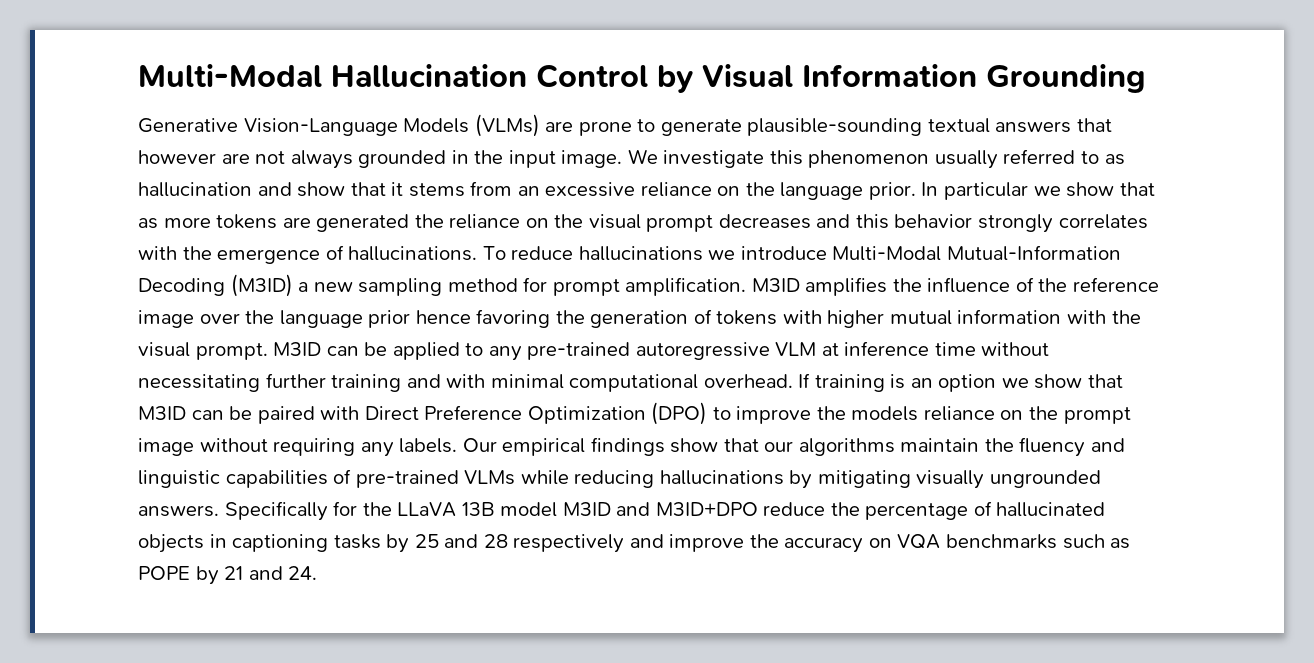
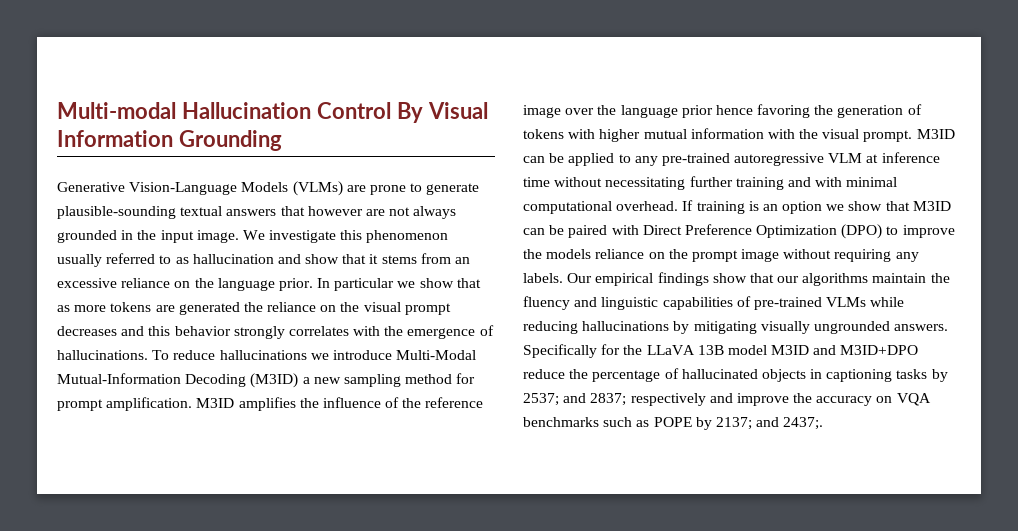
- Multi-Modal Hallucination Control by Visual Information Grounding
+ Multi-modal Hallucination Control By Visual Information Grounding
- Specifically for the LLaVA 13B model M3ID and M3ID+DPO reduce the percentage of hallucinated objects in captioning tasks by 25 and 28 respectively and improve the accuracy on VQA benchmarks such as POPE by 21 and 24.
+ Specifically for the LLaVA 13B model M3ID and M3ID+DPO reduce the percentage of hallucinated objects in captioning tasks by 2537; and 2837; respectively and improve the accuracy on VQA benchmarks such as POPE by 2137; and 2437;.

